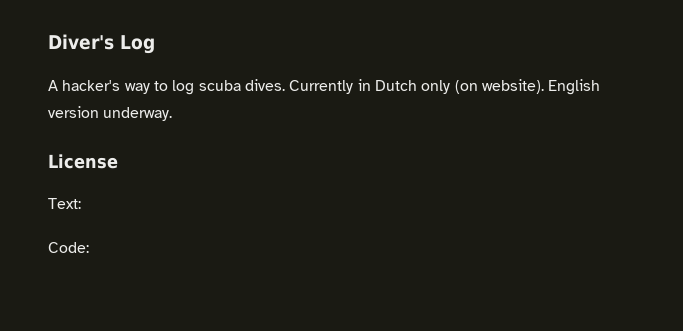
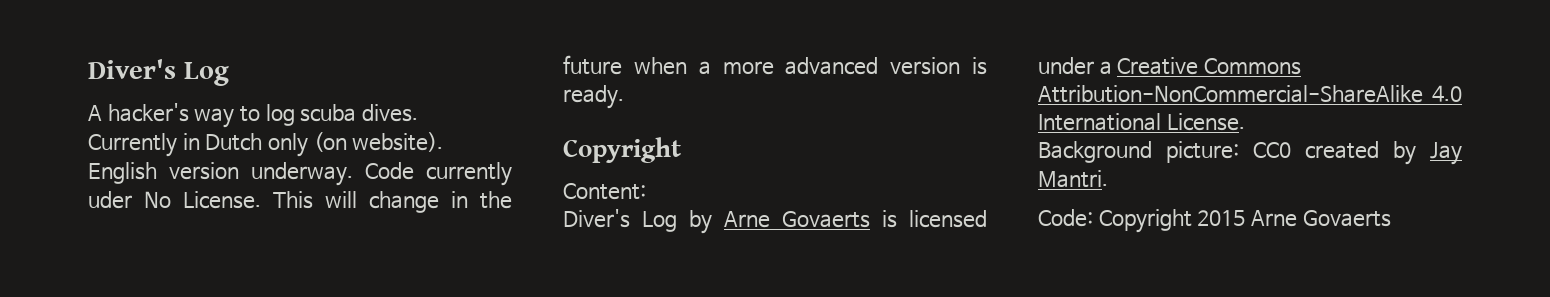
- English version underway.
- License
- Text:
- Code:
+ English version underway. Code currently uder No License. This will change in the future when a more advanced version is ready.
+ Copyright
+ Content:
+ Diver's Log by Arne Govaerts is licensed under a Creative Commons Attribution-NonCommercial-ShareAlike 4.0 International License.
+ Background picture: CC0 created by Jay Mantri.
+ Code: Copyright 2015 Arne Govaerts

